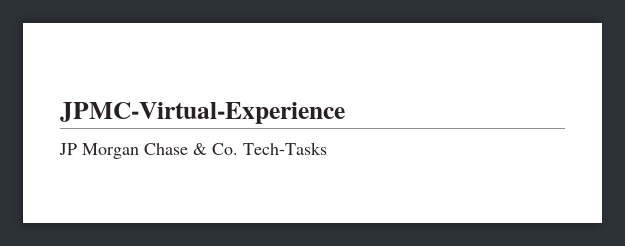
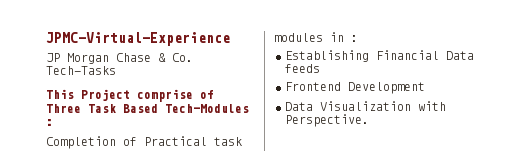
+ This Project comprise of Three Task Based Tech-Modules :
+ Completion of Practical task modules in :
+ Establishing Financial Data feeds
+ Frontend Development
+ Data Visualization with Perspective.

